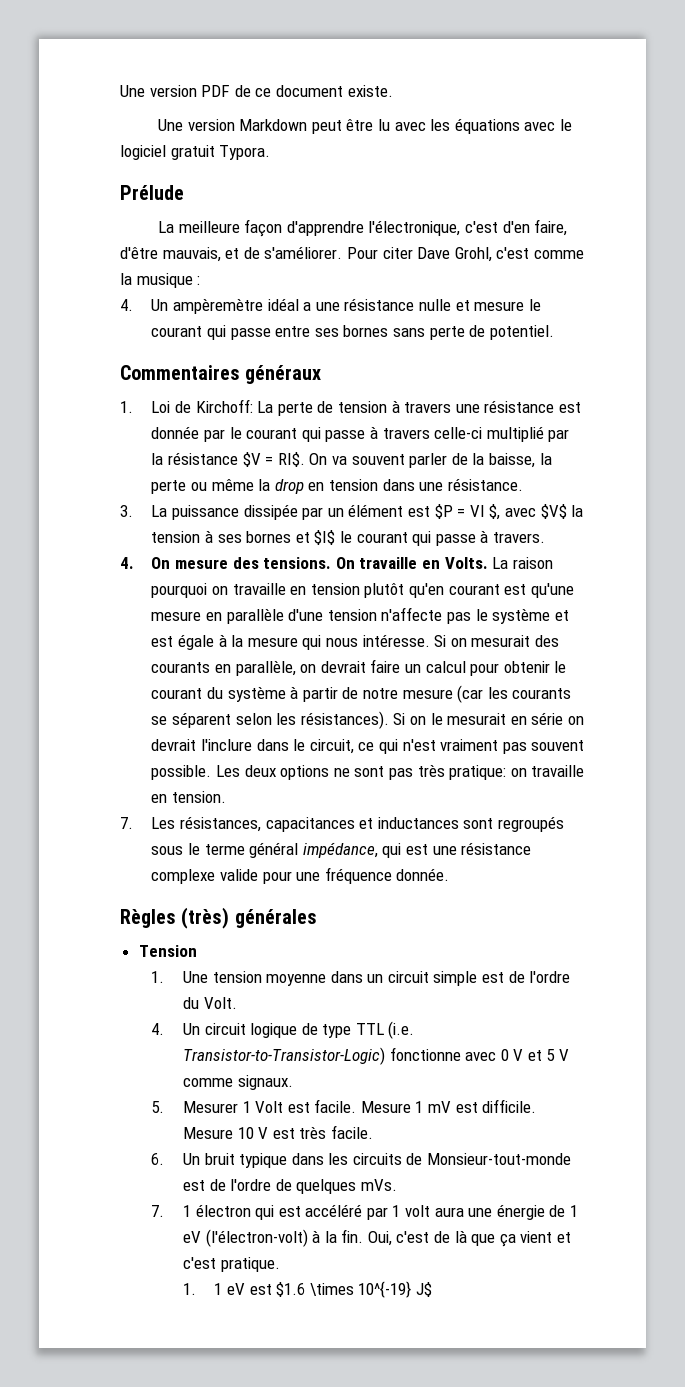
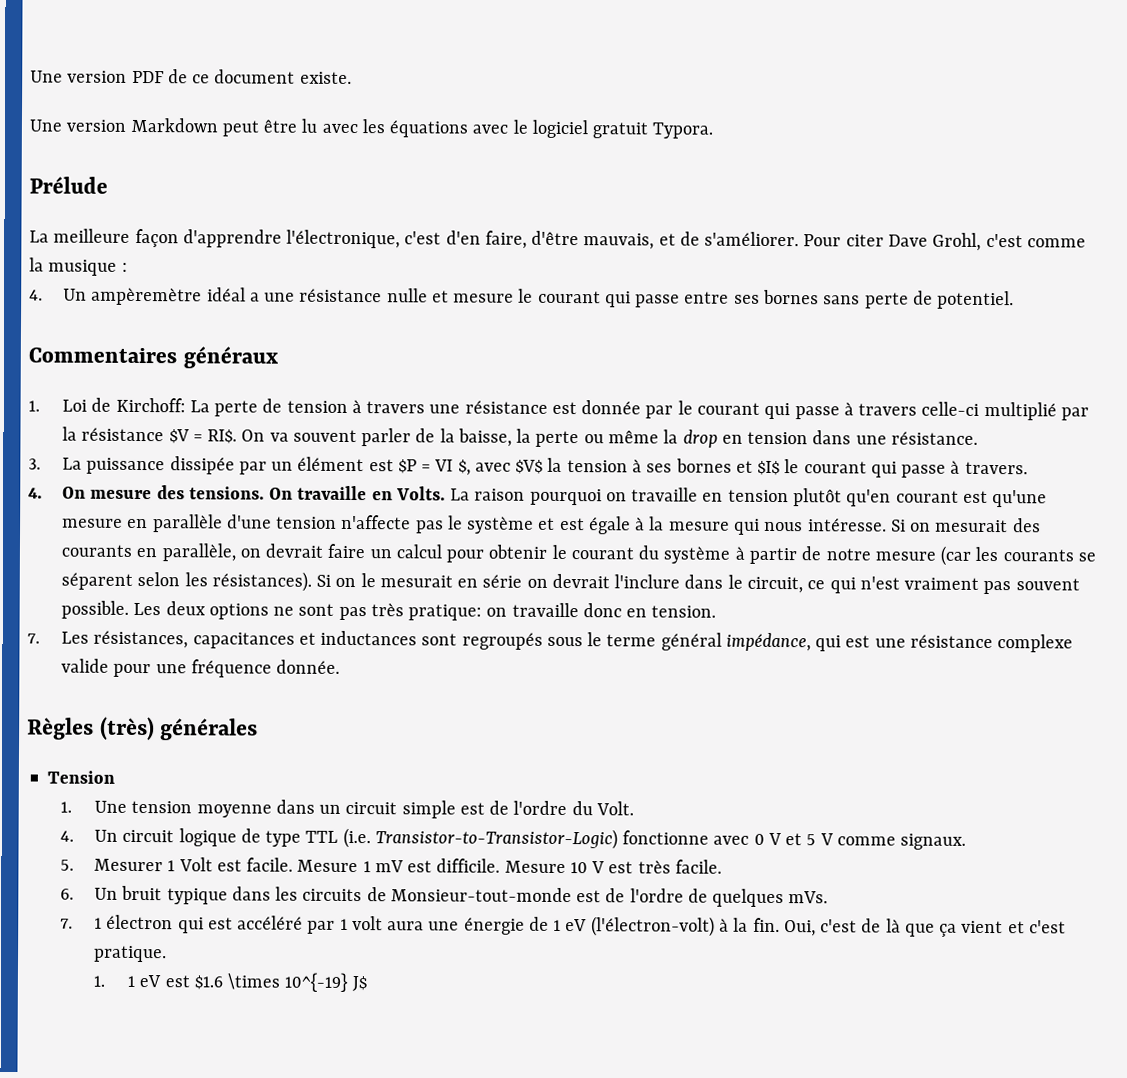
- Les deux options ne sont pas très pratique: on travaille en tension.
+ Les deux options ne sont pas très pratique: on travaille donc en tension.

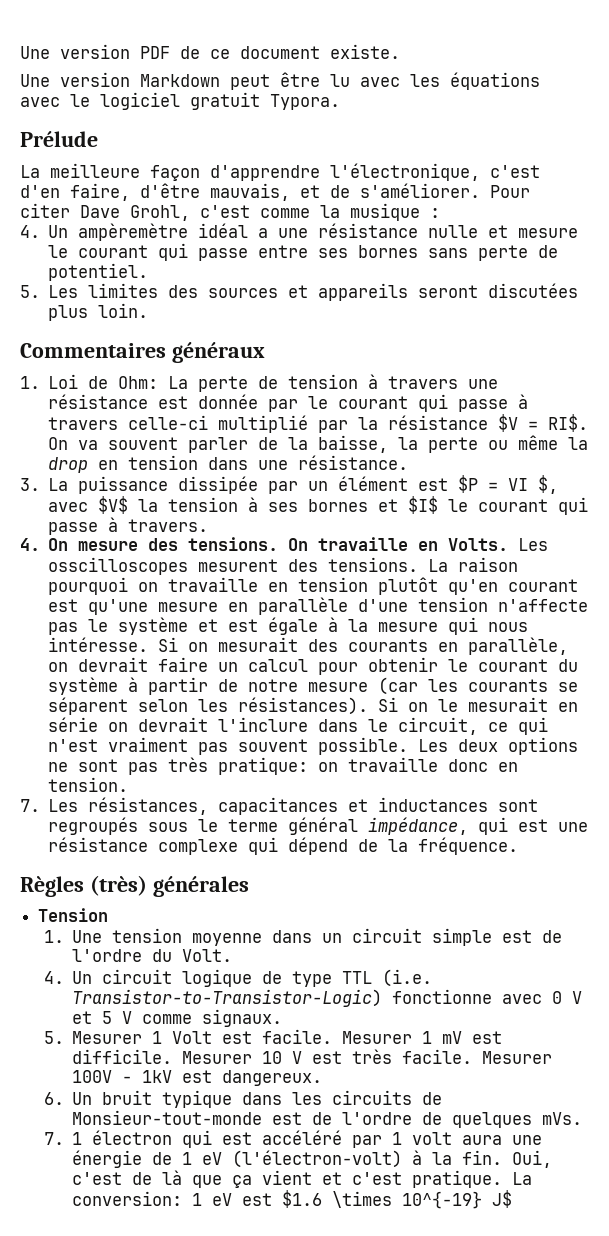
+ 5. Les limites des sources et appareils seront discutées plus loin.
- 1. Loi de Kirchoff: La perte de tension à travers une résistance est donnée par le courant qui passe à travers celle-ci multiplié par la résistance $V = RI$. On va souvent parler de la baisse, la perte ou même la drop en tension dans une résistance.
+ 1. Loi de Ohm: La perte de tension à travers une résistance est donnée par le courant qui passe à travers celle-ci multiplié par la résistance $V = RI$. On va souvent parler de la baisse, la perte ou même la drop en tension dans une résistance.
+ Les osscilloscopes mesurent des tensions.
- 7. Les résistances, capacitances et inductances sont regroupés sous le terme général impédance, qui est une résistance complexe valide pour une fréquence donnée.
+ 7. Les résistances, capacitances et inductances sont regroupés sous le terme général impédance, qui est une résistance complexe qui dépend de la fréquence.
- Mesure 1 mV est difficile.
+ Mesurer 1 mV est difficile.
- Mesure 10 V est très facile.
+ Mesurer 10 V est très facile. Mesurer 100V - 1kV est dangereux.
- Oui, c'est de là que ça vient et c'est pratique.
- 1. 1 eV est $1.6 \times 10^{-19} J$
+ Oui, c'est de là que ça vient et c'est pratique. La conversion: 1 eV est $1.6 \times 10^{-19} J$

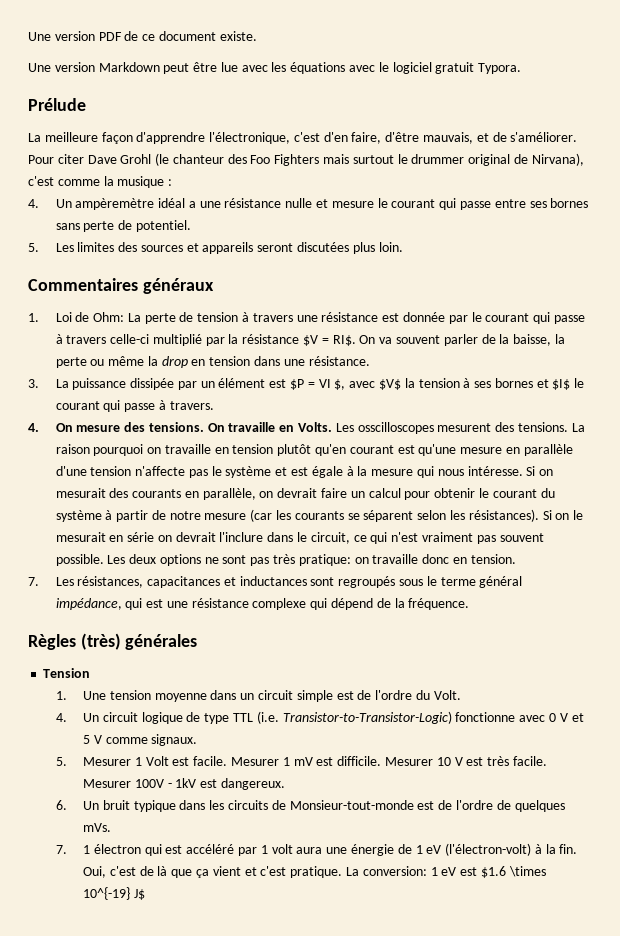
- Une version Markdown peut être lu avec les équations avec le logiciel gratuit Typora.
+ Une version Markdown peut être lue avec les équations avec le logiciel gratuit Typora.
- Pour citer Dave Grohl, c'est comme la musique :
+ Pour citer Dave Grohl (le chanteur des Foo Fighters mais surtout le drummer original de Nirvana), c'est comme la musique :

